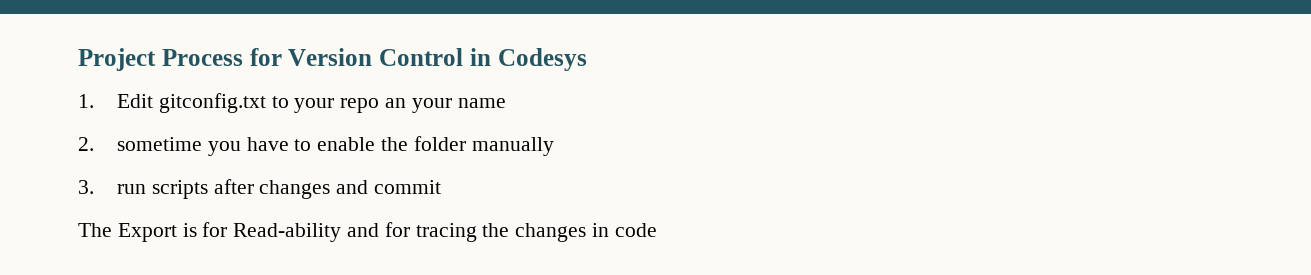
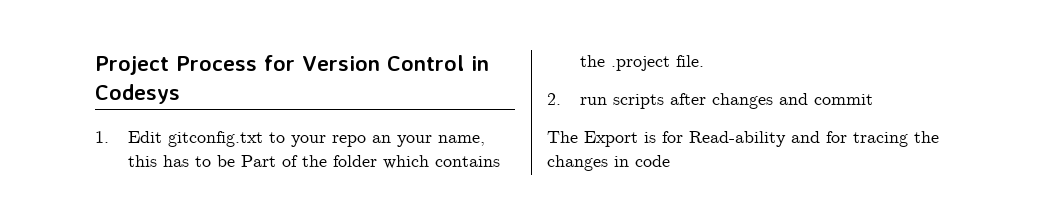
- 1. Edit gitconfig.txt to your repo an your name
- 2. sometime you have to enable the folder manually
- 3. run scripts after changes and commit
+ 1. Edit gitconfig.txt to your repo an your name, this has to be Part of the folder which contains the .project file.
+ 2. run scripts after changes and commit

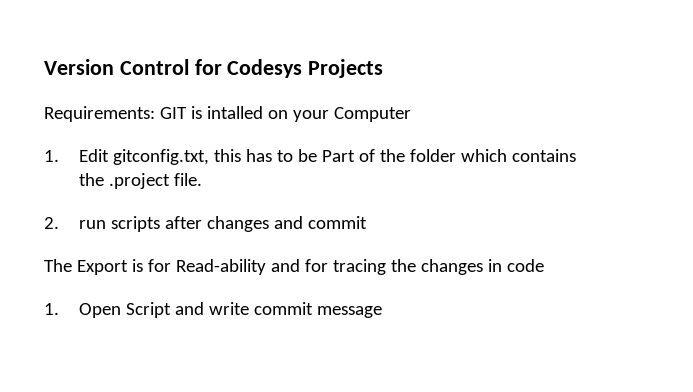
- Project Process for Version Control in Codesys
- 1. Edit gitconfig.txt to your repo an your name, this has to be Part of the folder which contains the .project file.
+ Version Control for Codesys Projects
+ Requirements: GIT is intalled on your Computer
+ 1. Edit gitconfig.txt, this has to be Part of the folder which contains the .project file.
+ 1. Open Script and write commit message

